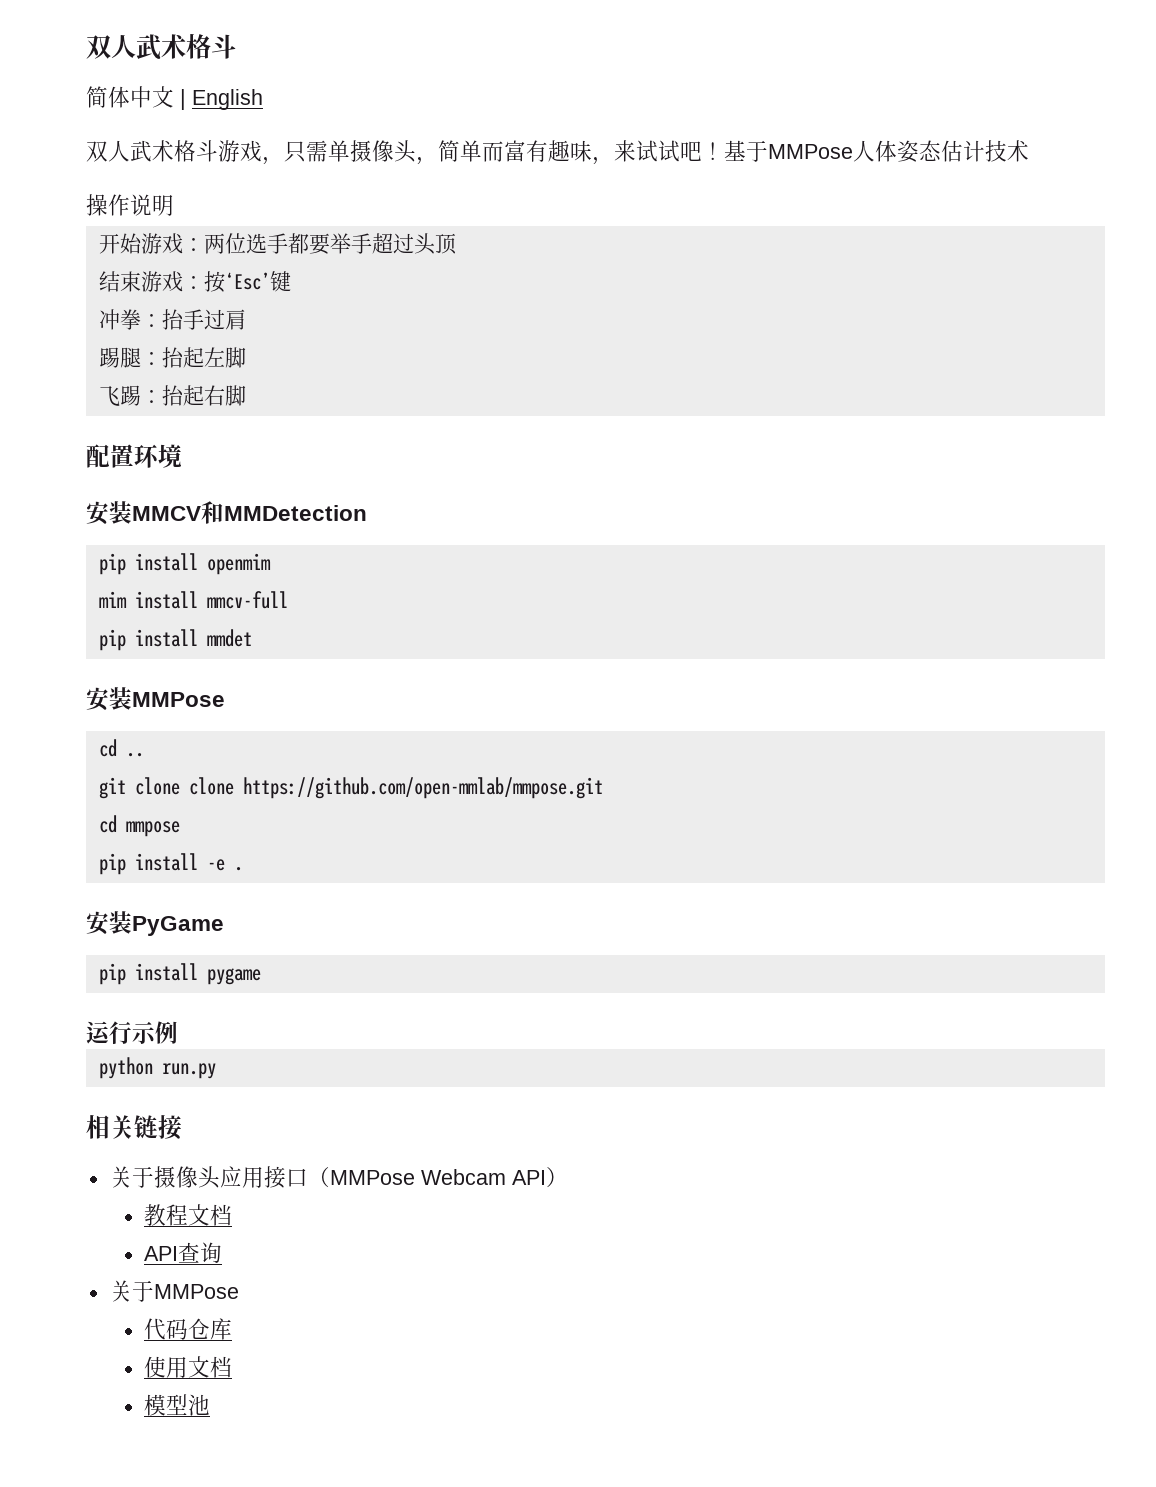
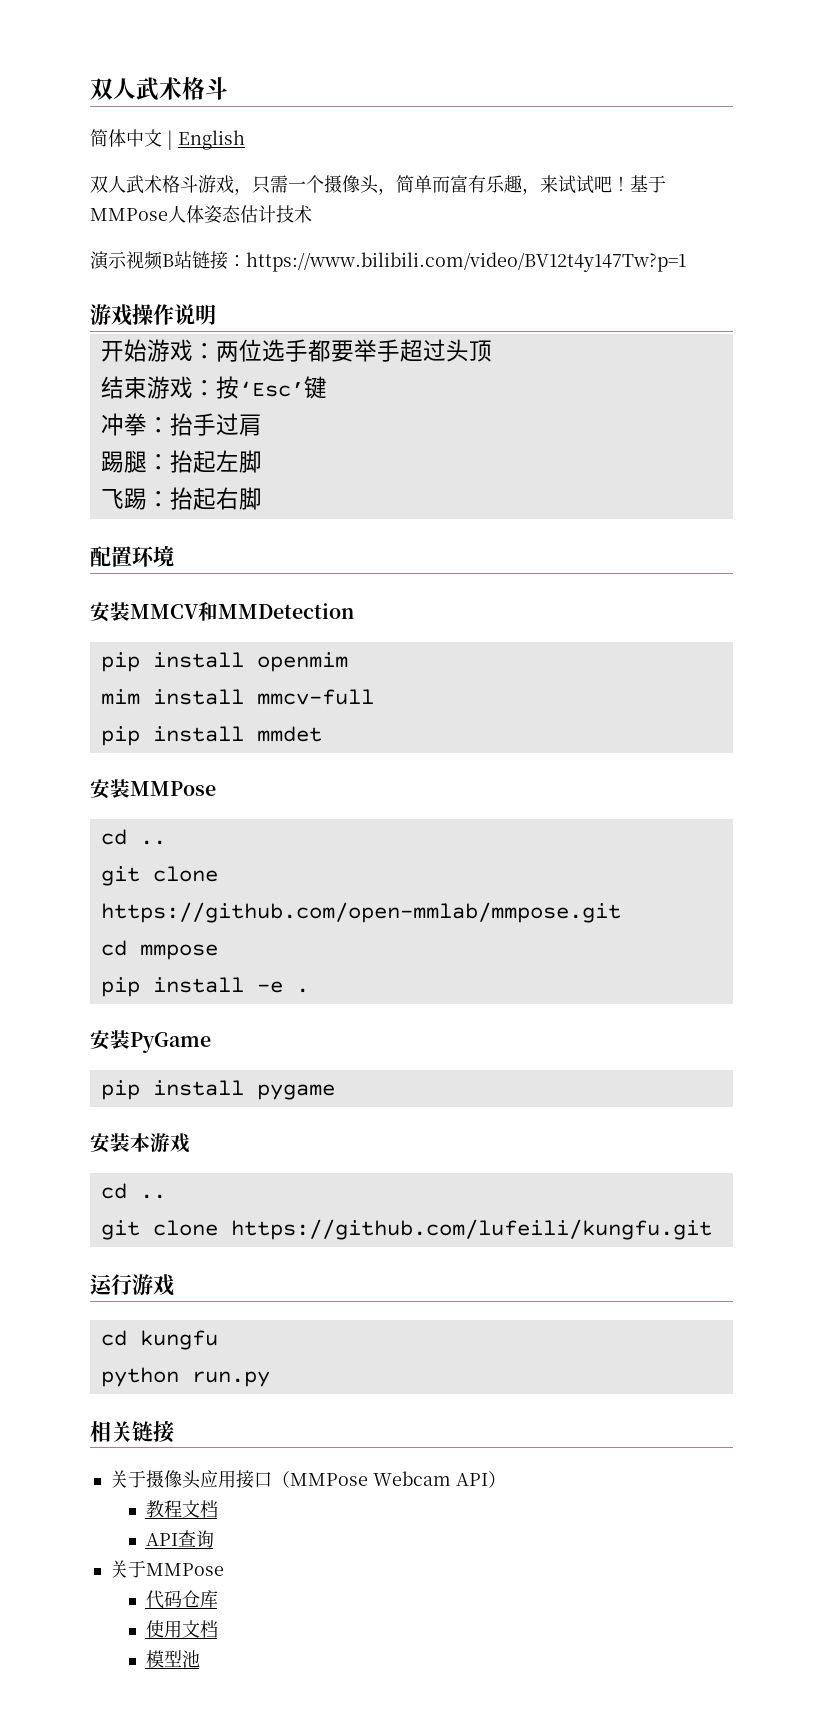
- 双人武术格斗游戏，只需单摄像头，简单而富有趣味，来试试吧！
+ 双人武术格斗游戏，只需一个摄像头，简单而富有乐趣，来试试吧！
- 操作说明
+ 演示视频B站链接：https://www.bilibili.com/video/BV12t4y147Tw?p=1
+ 游戏操作说明
- git clone clone https://github.com/open-mmlab/mmpose.git
+ git clone https://github.com/open-mmlab/mmpose.git
- 运行示例
+ 安装本游戏
+ cd ..
+ git clone https://github.com/lufeili/kungfu.git
+ 运行游戏
+ cd kungfu

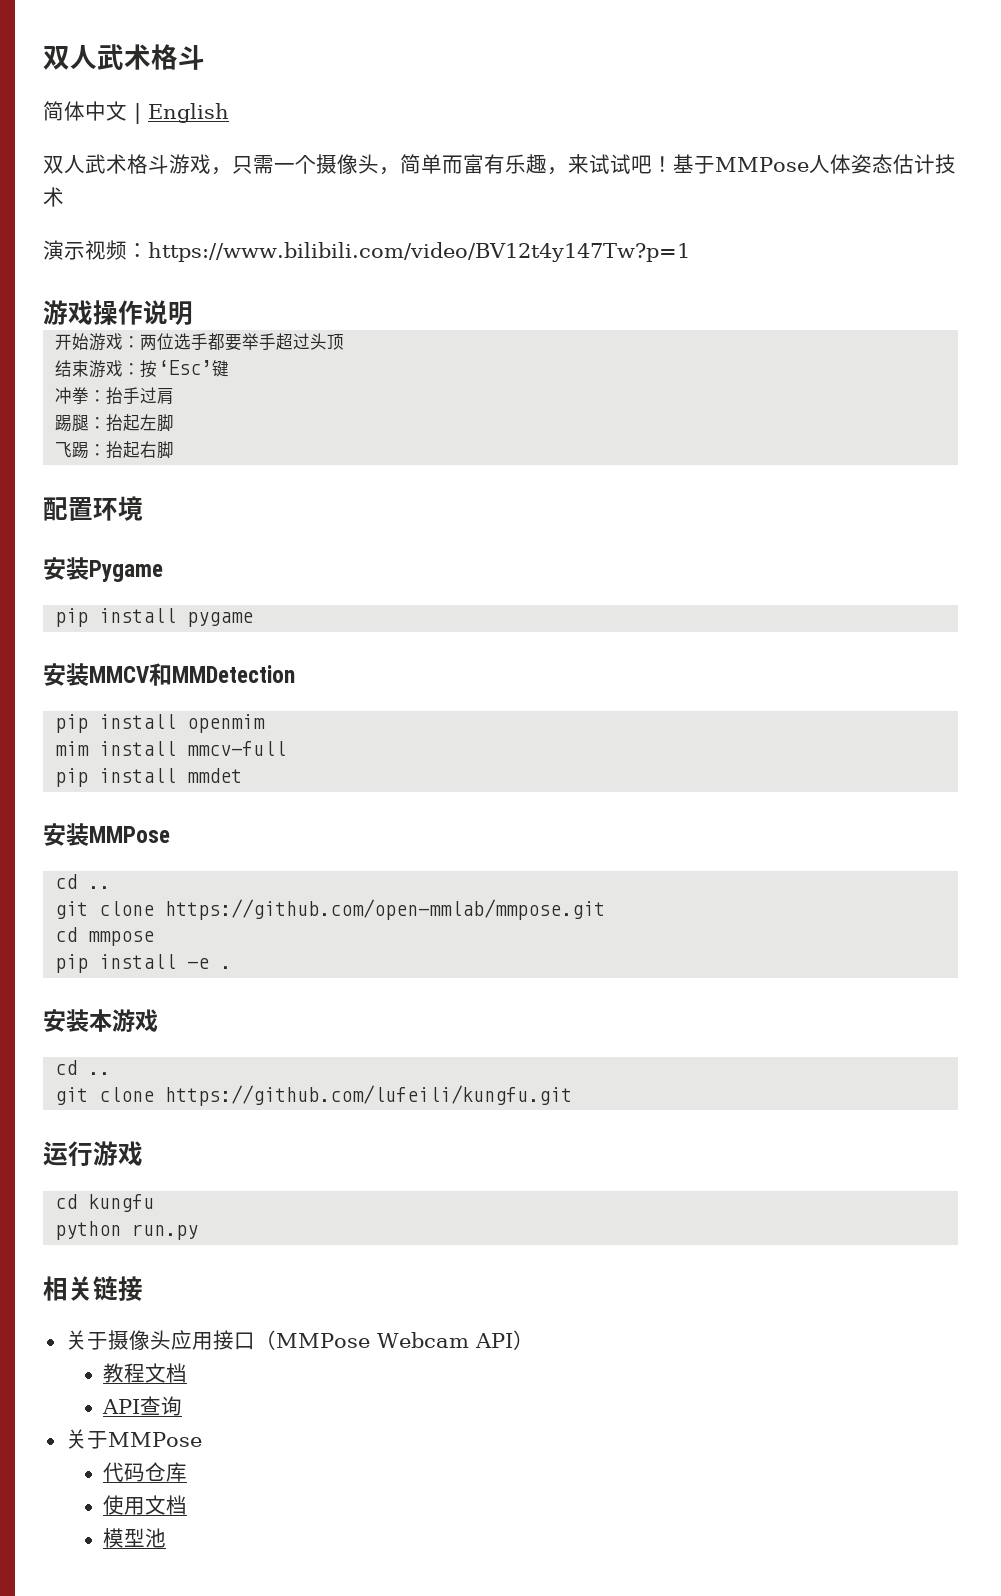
- 演示视频B站链接：https://www.bilibili.com/video/BV12t4y147Tw?p=1
+ 演示视频：https://www.bilibili.com/video/BV12t4y147Tw?p=1
+ 安装Pygame
+ pip install pygame
- 安装PyGame
- pip install pygame

